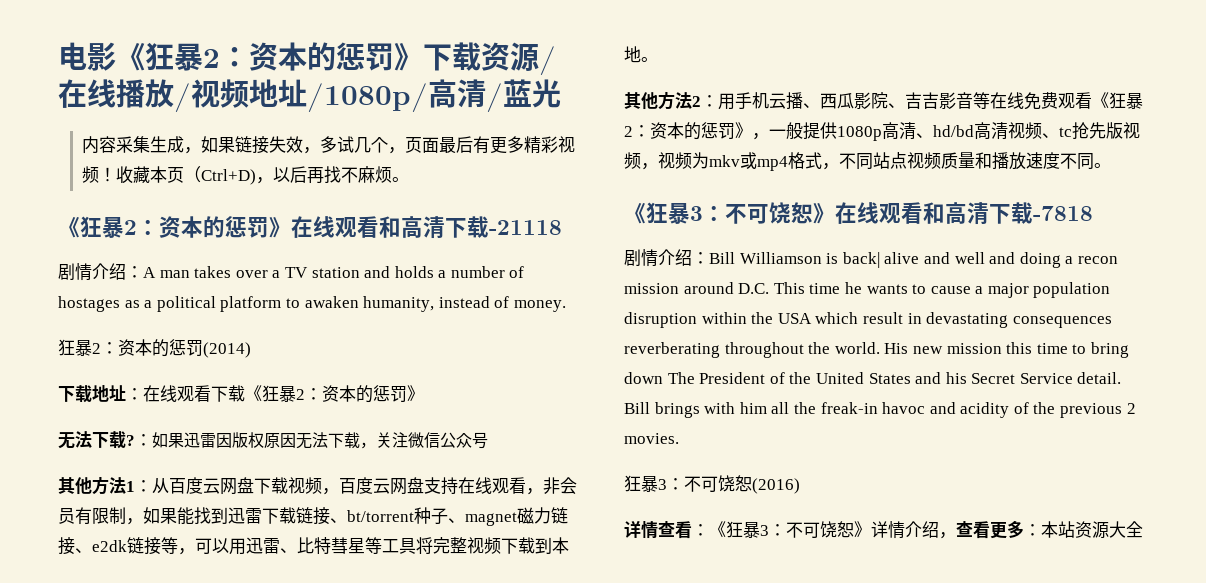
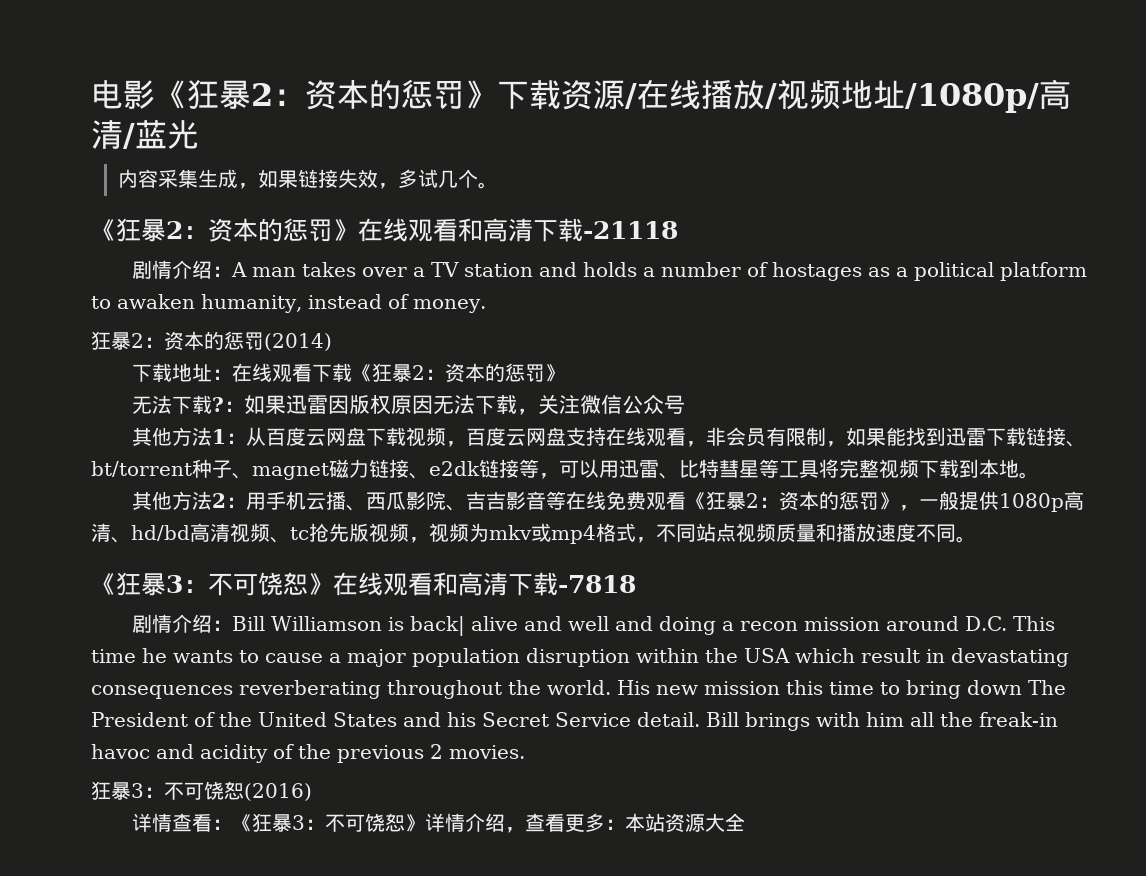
- 内容采集生成，如果链接失效，多试几个，页面最后有更多精彩视频！收藏本页（Ctrl+D)，以后再找不麻烦。
+ 内容采集生成，如果链接失效，多试几个。

